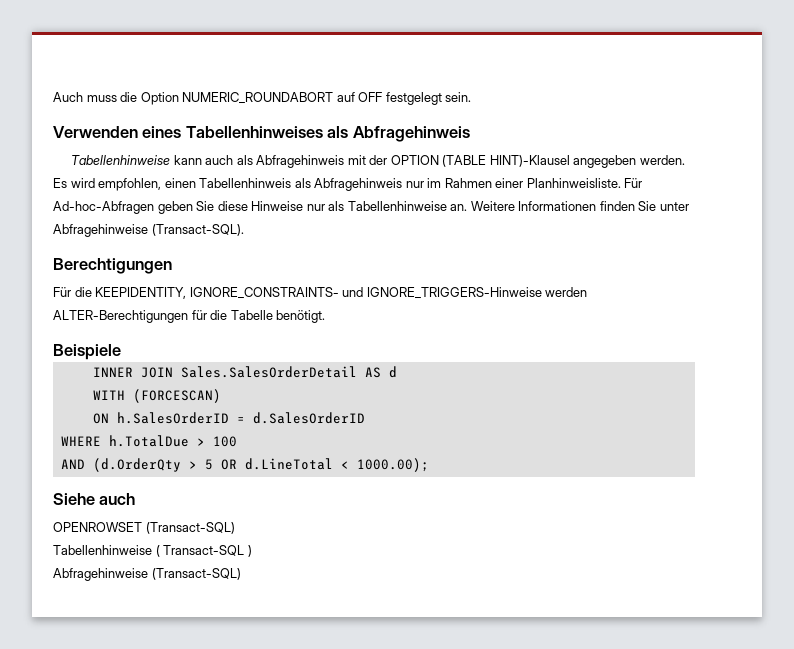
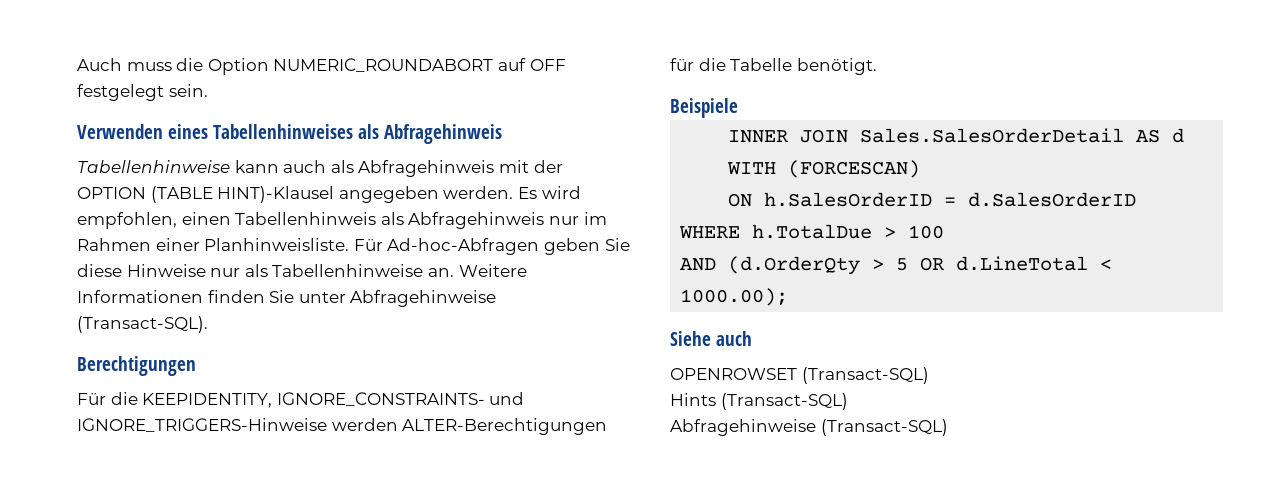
- Tabellenhinweise ( Transact-SQL )
+ Hints (Transact-SQL)

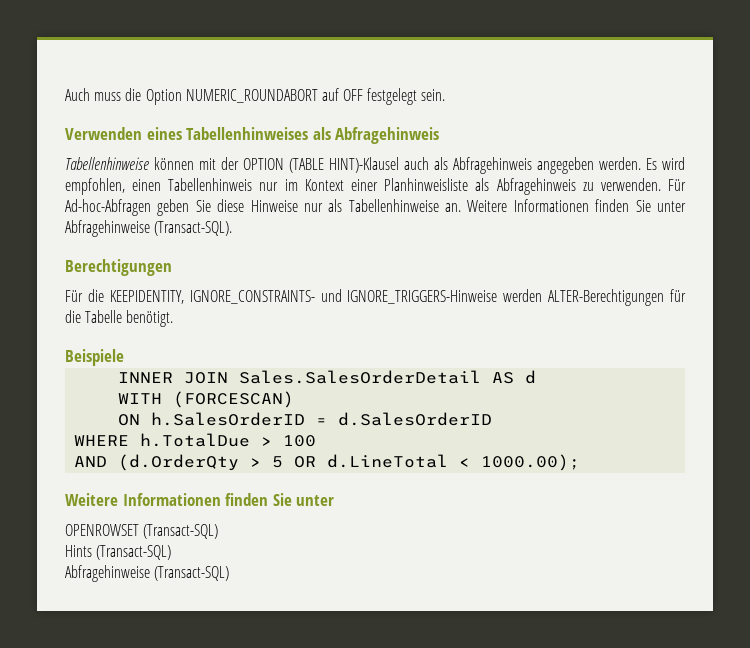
- Tabellenhinweise kann auch als Abfragehinweis mit der OPTION (TABLE HINT)-Klausel angegeben werden.
+ Tabellenhinweise können mit der OPTION (TABLE HINT)-Klausel auch als Abfragehinweis angegeben werden.
- Es wird empfohlen, einen Tabellenhinweis als Abfragehinweis nur im Rahmen einer Planhinweisliste.
+ Es wird empfohlen, einen Tabellenhinweis nur im Kontext einer Planhinweisliste als Abfragehinweis zu verwenden.
  AND (d.OrderQty > 5 OR d.LineTotal < 1000.00);
- Siehe auch
+ Weitere Informationen finden Sie unter

